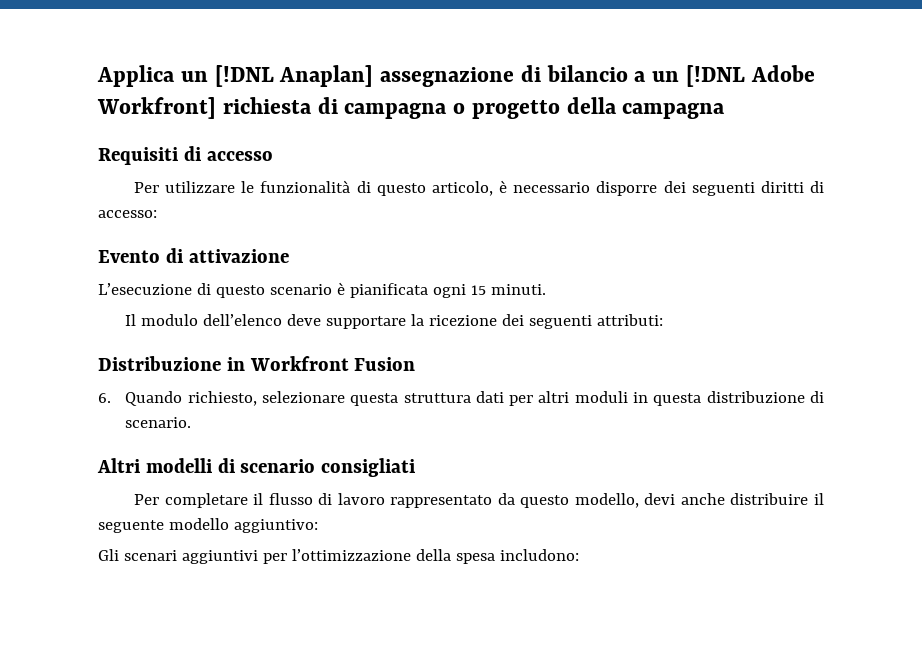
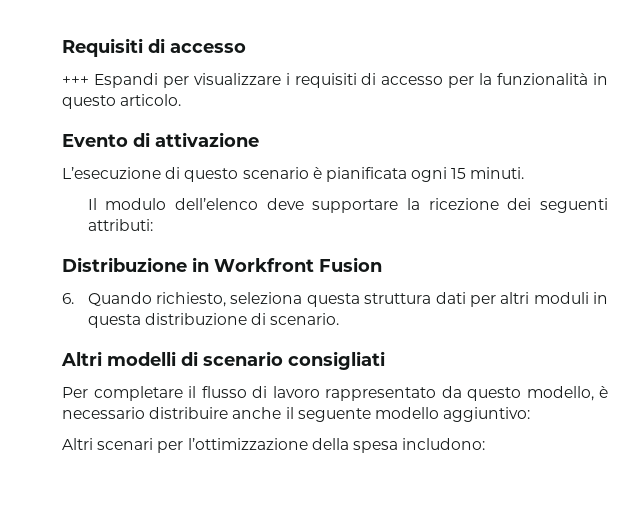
- Applica un [!DNL Anaplan] assegnazione di bilancio a un [!DNL Adobe Workfront] richiesta di campagna o progetto della campagna
  Requisiti di accesso
- Per utilizzare le funzionalità di questo articolo, è necessario disporre dei seguenti diritti di accesso:
+ +++ Espandi per visualizzare i requisiti di accesso per la funzionalità in questo articolo.
- 6. Quando richiesto, selezionare questa struttura dati per altri moduli in questa distribuzione di scenario.
+ 6. Quando richiesto, seleziona questa struttura dati per altri moduli in questa distribuzione di scenario.
- Per completare il flusso di lavoro rappresentato da questo modello, devi anche distribuire il seguente modello aggiuntivo:
+ Per completare il flusso di lavoro rappresentato da questo modello, è necessario distribuire anche il seguente modello aggiuntivo:
- Gli scenari aggiuntivi per l’ottimizzazione della spesa includono:
+ Altri scenari per l’ottimizzazione della spesa includono:

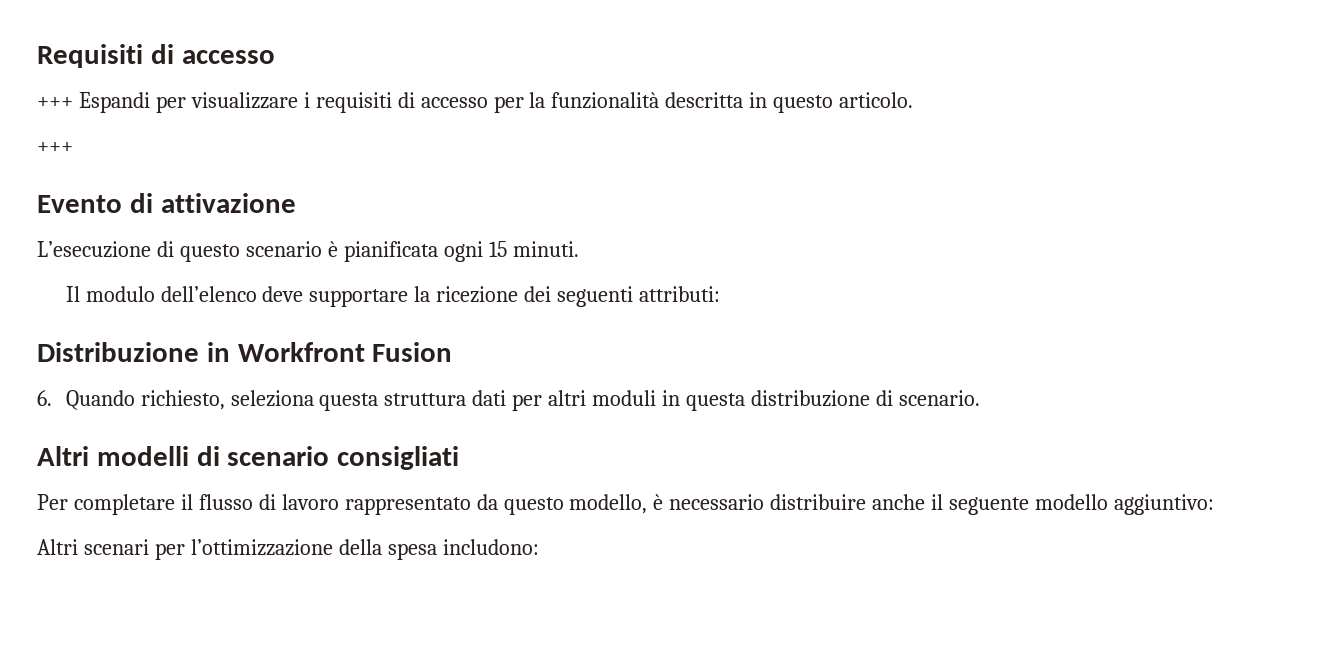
- +++ Espandi per visualizzare i requisiti di accesso per la funzionalità in questo articolo.
+ +++ Espandi per visualizzare i requisiti di accesso per la funzionalità descritta in questo articolo.
+ +++

